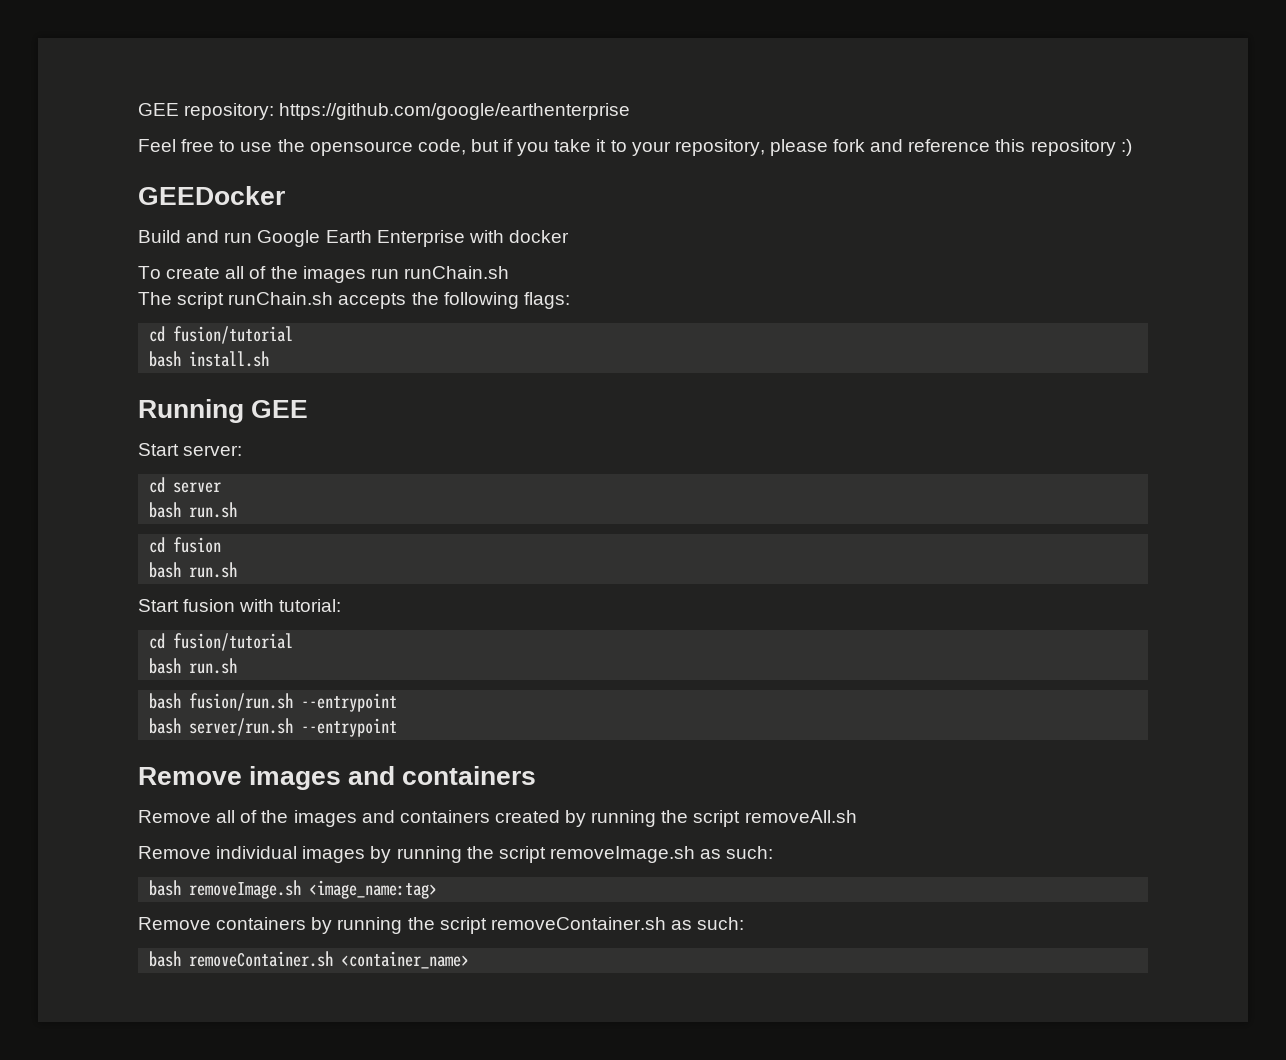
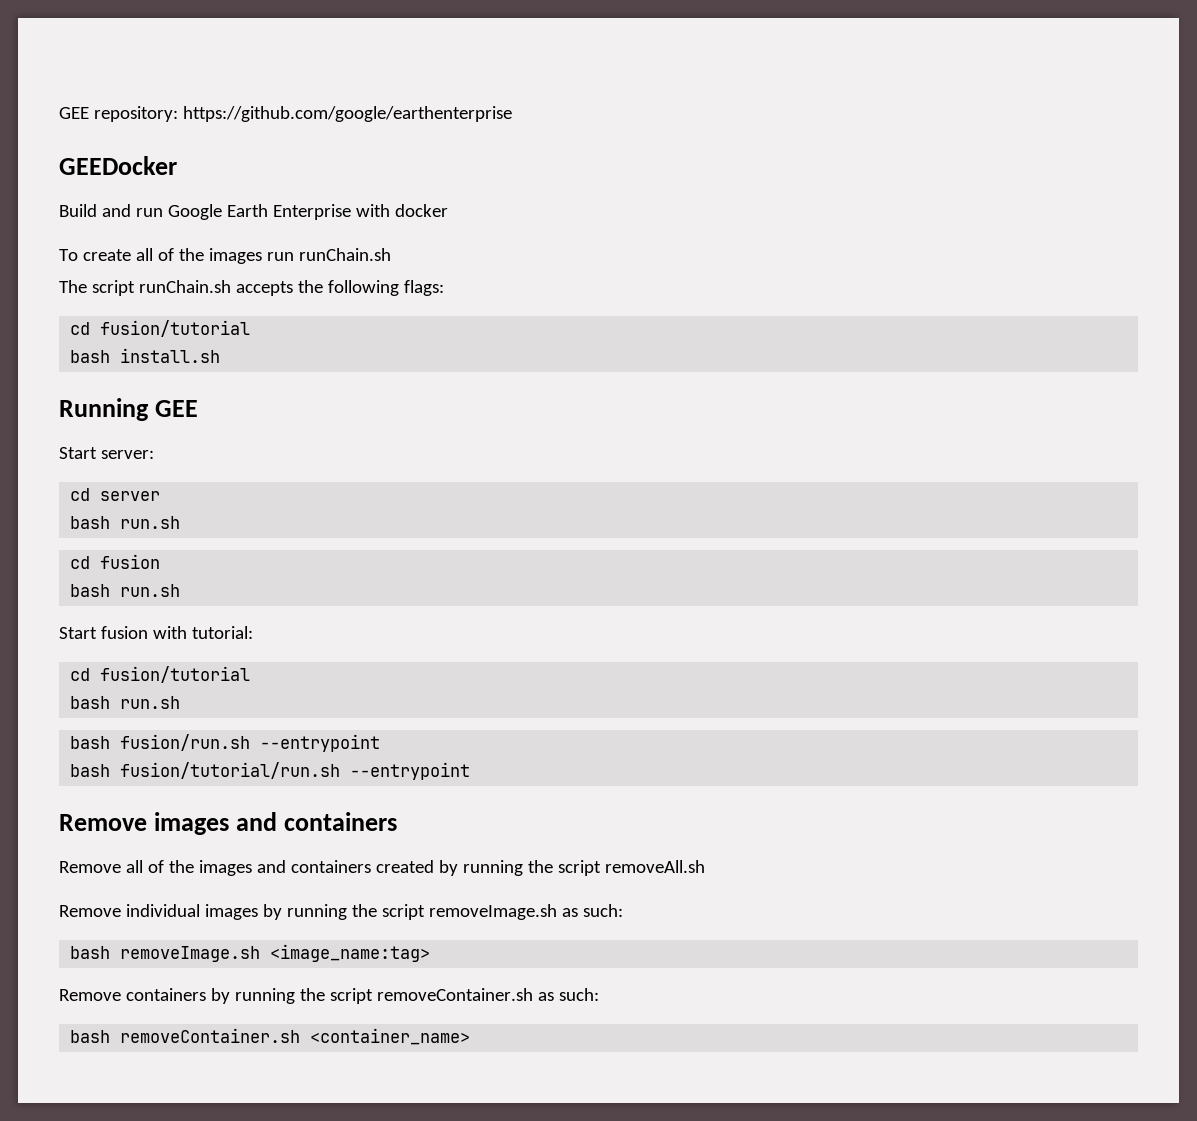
- Feel free to use the opensource code, but if you take it to your repository, please fork and reference this repository :)
- bash server/run.sh --entrypoint
+ bash fusion/tutorial/run.sh --entrypoint

